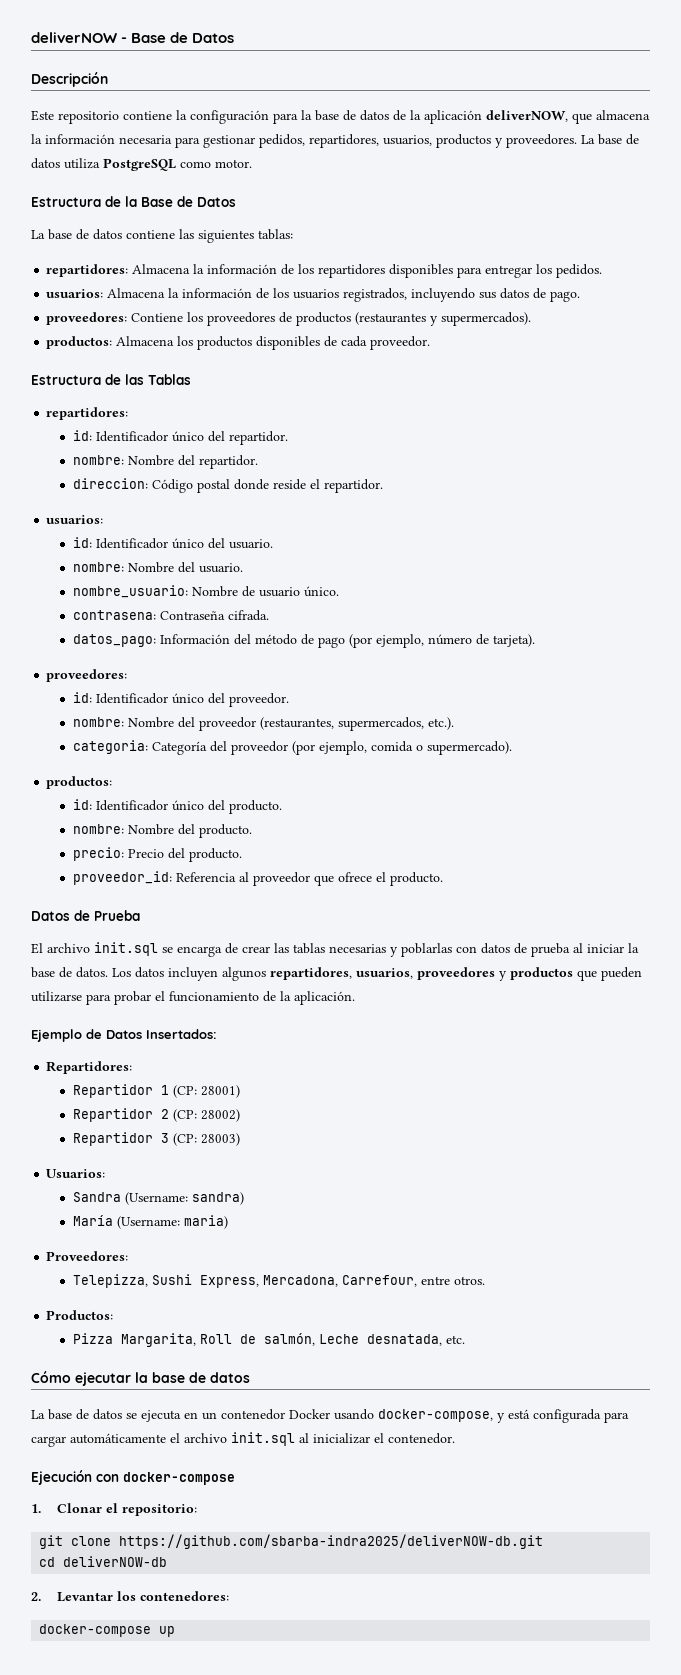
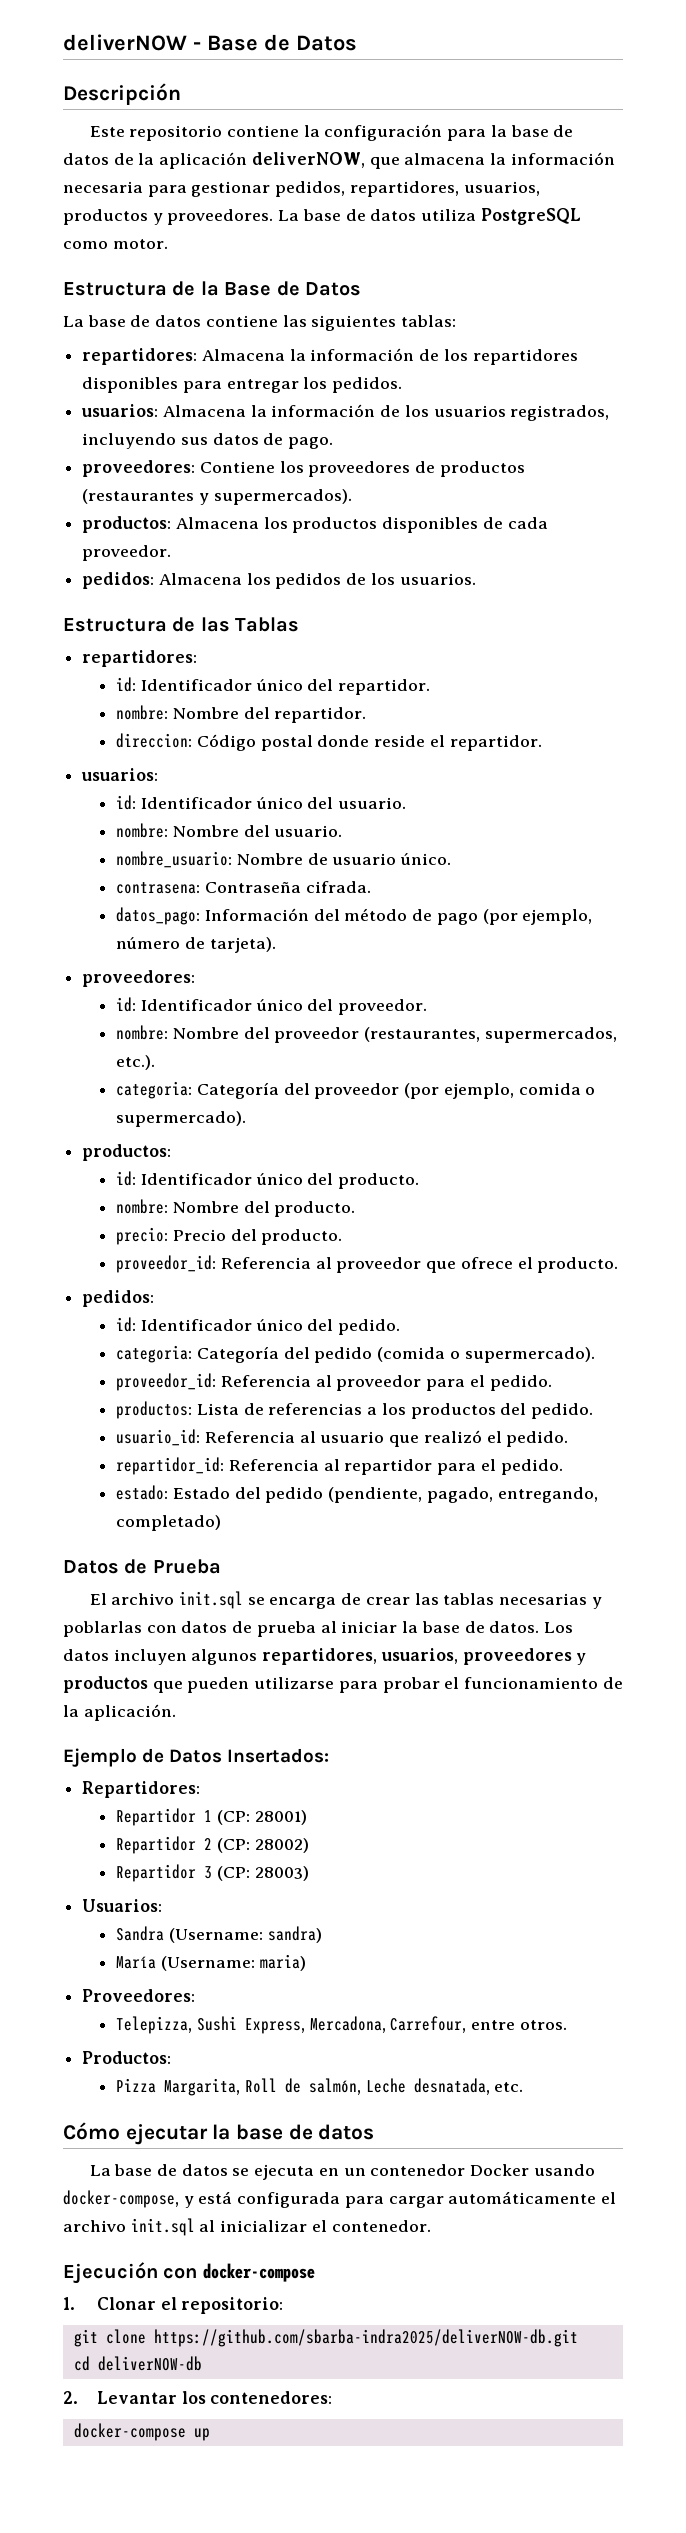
+ pedidos: Almacena los pedidos de los usuarios.
  proveedor_id: Referencia al proveedor que ofrece el producto.
+ pedidos:
+ id: Identificador único del pedido.
+ categoria: Categoría del pedido (comida o supermercado).
+ proveedor_id: Referencia al proveedor para el pedido.
+ productos: Lista de referencias a los productos del pedido.
+ usuario_id: Referencia al usuario que realizó el pedido.
+ repartidor_id: Referencia al repartidor para el pedido.
+ estado: Estado del pedido (pendiente, pagado, entregando, completado)

